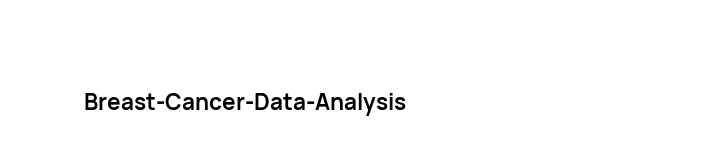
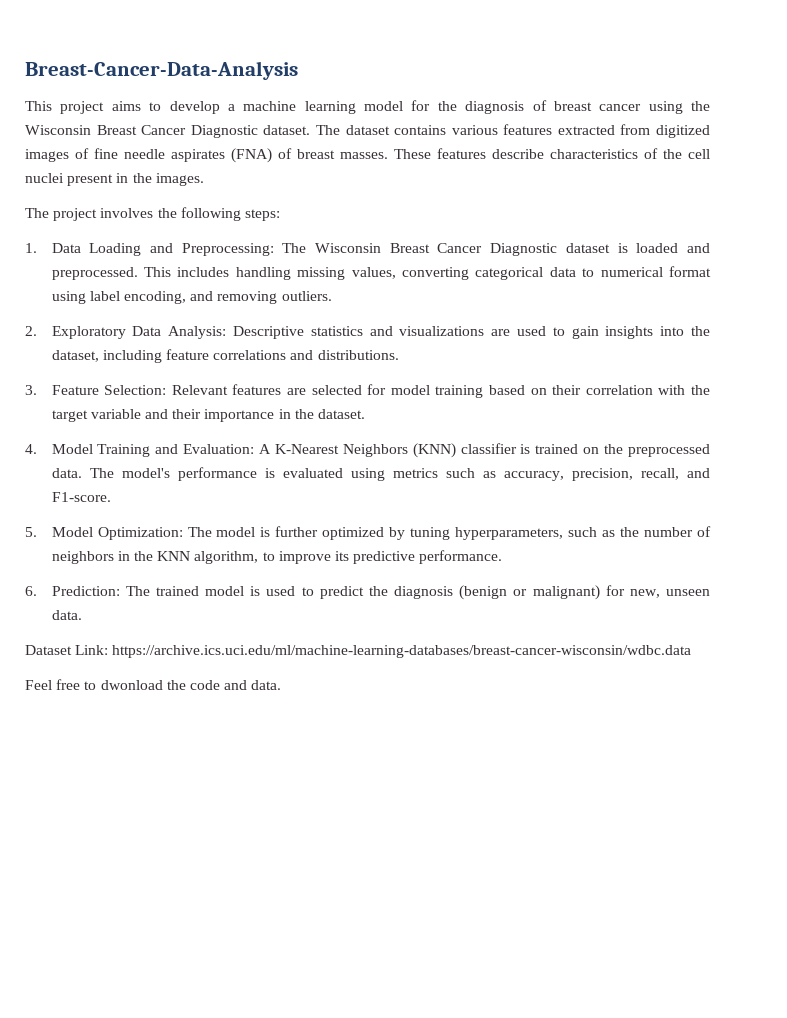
+ This project aims to develop a machine learning model for the diagnosis of breast cancer using the Wisconsin Breast Cancer Diagnostic dataset. The dataset contains various features extracted from digitized images of fine needle aspirates (FNA) of breast masses. These features describe characteristics of the cell nuclei present in the images.
+ The project involves the following steps:
+ 1. Data Loading and Preprocessing: The Wisconsin Breast Cancer Diagnostic dataset is loaded and preprocessed. This includes handling missing values, converting categorical data to numerical format using label encoding, and removing outliers.
+ 2. Exploratory Data Analysis: Descriptive statistics and visualizations are used to gain insights into the dataset, including feature correlations and distributions.
+ 3. Feature Selection: Relevant features are selected for model training based on their correlation with the target variable and their importance in the dataset.
+ 4. Model Training and Evaluation: A K-Nearest Neighbors (KNN) classifier is trained on the preprocessed data. The model's performance is evaluated using metrics such as accuracy, precision, recall, and F1-score.
+ 5. Model Optimization: The model is further optimized by tuning hyperparameters, such as the number of neighbors in the KNN algorithm, to improve its predictive performance.
+ 6. Prediction: The trained model is used to predict the diagnosis (benign or malignant) for new, unseen data.
+ Dataset Link: https://archive.ics.uci.edu/ml/machine-learning-databases/breast-cancer-wisconsin/wdbc.data
+ Feel free to dwonload the code and data.

